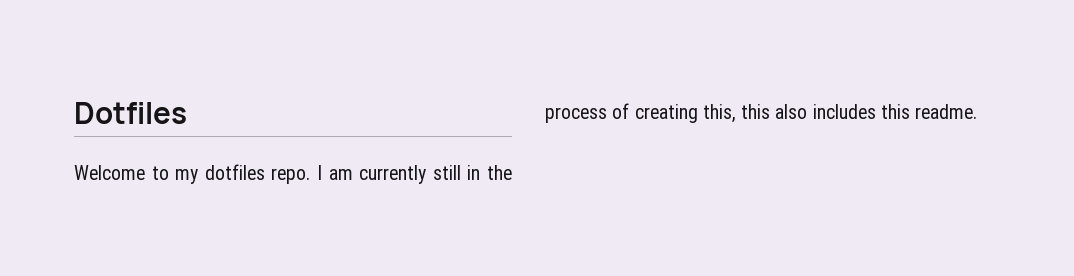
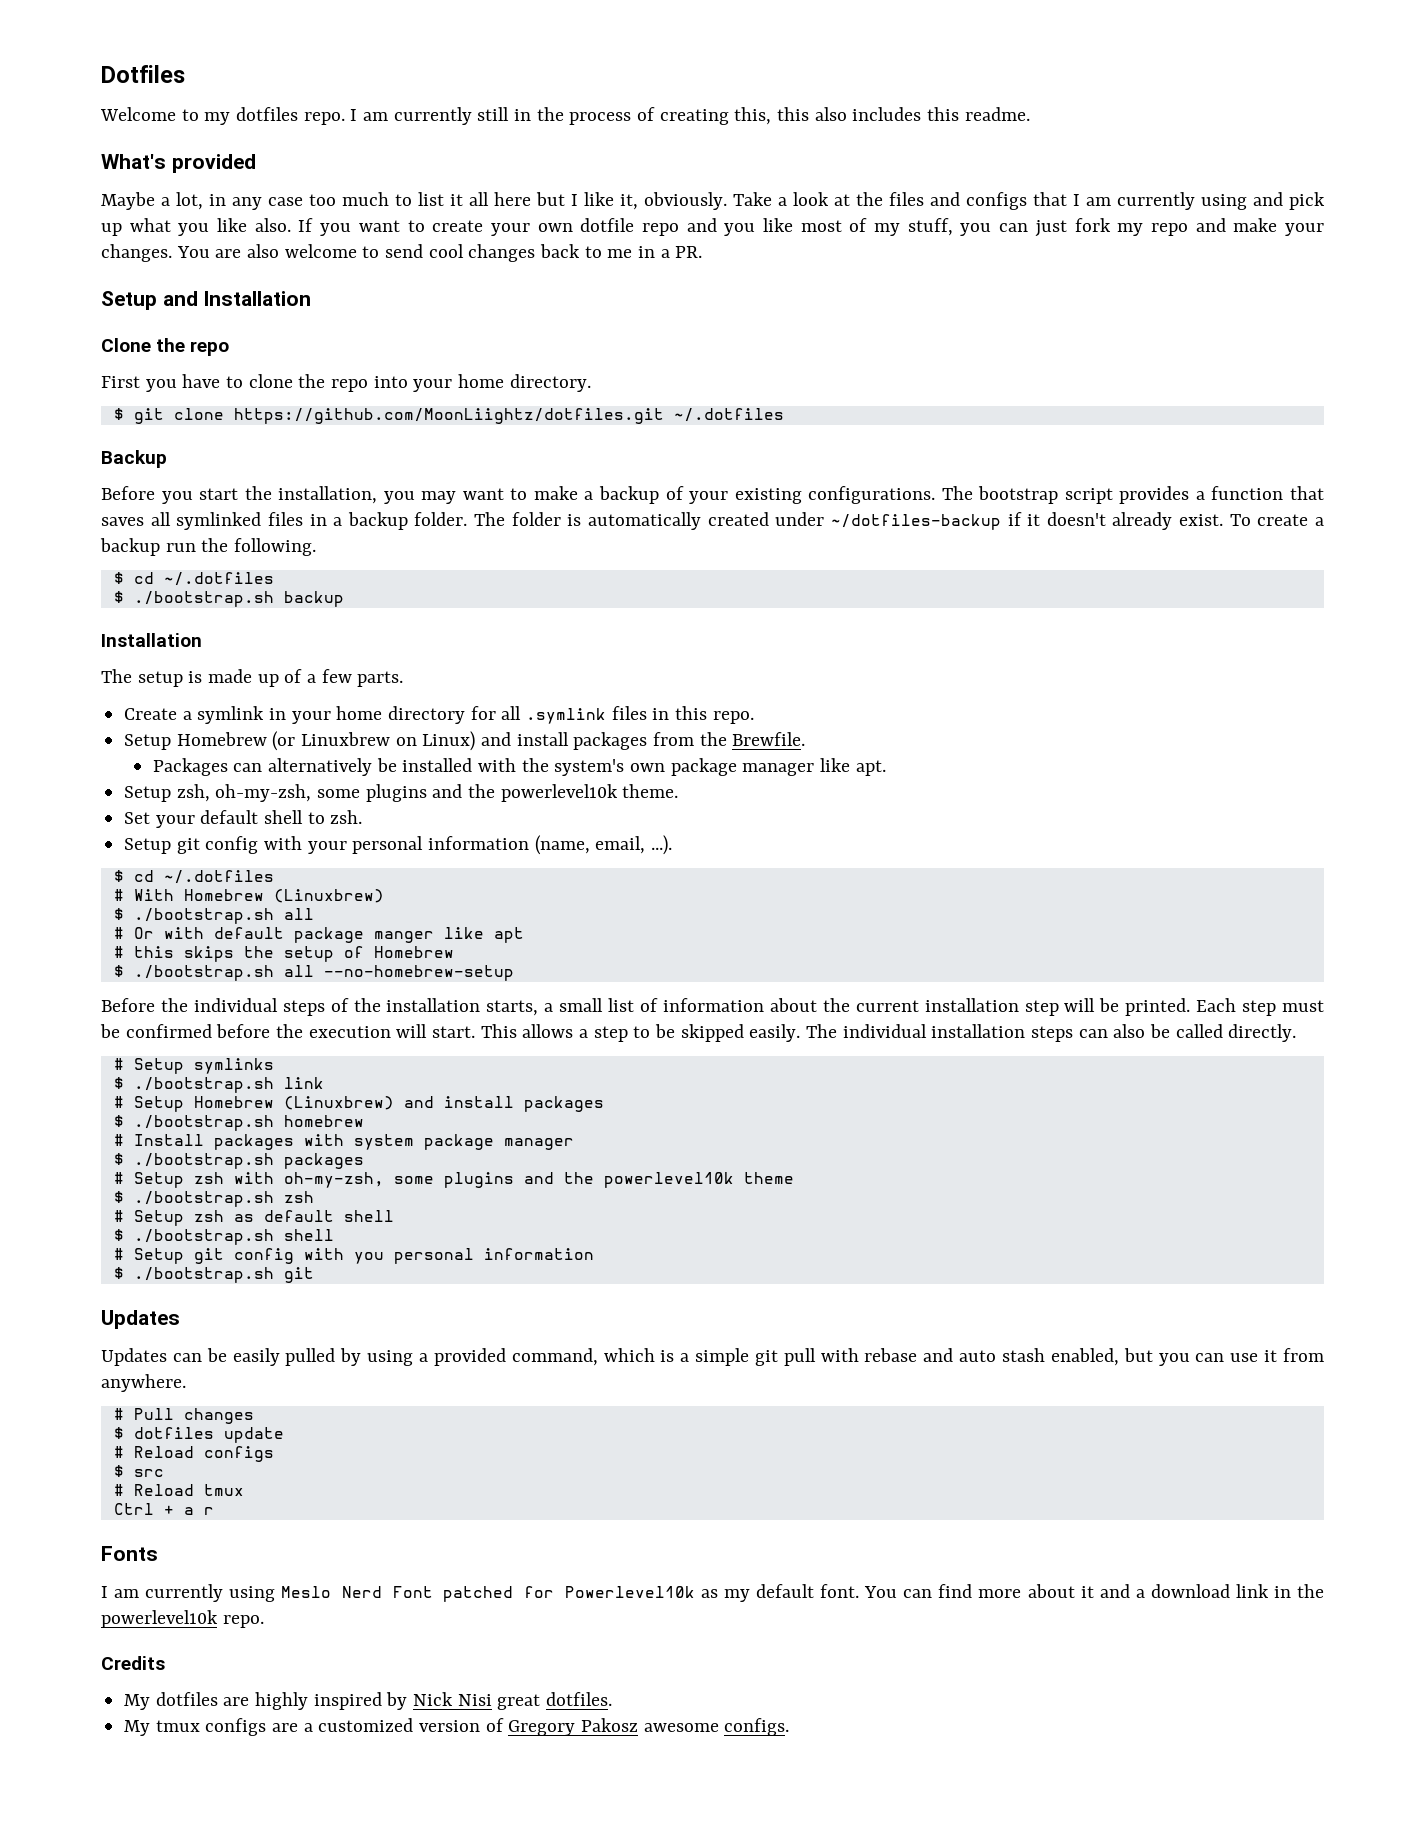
+ What's provided
+ Maybe a lot, in any case too much to list it all here but I like it, obviously. Take a look at the files and configs that I am currently using and pick up what you like also. If you want to create your own dotfile repo and you like most of my stuff, you can just fork my repo and make your changes. You are also welcome to send cool changes back to me in a PR.
+ Setup and Installation
+ Clone the repo
+ First you have to clone the repo into your home directory.
+ $ git clone https://github.com/MoonLiightz/dotfiles.git ~/.dotfiles
+ Backup
+ Before you start the installation, you may want to make a backup of your existing configurations. The bootstrap script provides a function that saves all symlinked files in a backup folder. The folder is automatically created under ~/dotfiles-backup if it doesn't already exist. To create a backup run the following.
+ $ cd ~/.dotfiles
+ $ ./bootstrap.sh backup
+ Installation
+ The setup is made up of a few parts.
+ Create a symlink in your home directory for all .symlink files in this repo.
+ Setup Homebrew (or Linuxbrew on Linux) and install packages from the Brewfile.
+ Packages can alternatively be installed with the system's own package manager like apt.
+ Setup zsh, oh-my-zsh, some plugins and the powerlevel10k theme.
+ Set your default shell to zsh.
+ Setup git config with your personal information (name, email, ...).
+ $ cd ~/.dotfiles
+ # With Homebrew (Linuxbrew)
+ $ ./bootstrap.sh all
+ # Or with default package manger like apt
+ # this skips the setup of Homebrew
+ $ ./bootstrap.sh all --no-homebrew-setup
+ Before the individual steps of the installation starts, a small list of information about the current installation step will be printed. Each step must be confirmed before the execution will start. This allows a step to be skipped easily. The individual installation steps can also be called directly.
+ # Setup symlinks
+ $ ./bootstrap.sh link
+ # Setup Homebrew (Linuxbrew) and install packages
+ $ ./bootstrap.sh homebrew
+ # Install packages with system package manager
+ $ ./bootstrap.sh packages
+ # Setup zsh with oh-my-zsh, some plugins and the powerlevel10k theme
+ $ ./bootstrap.sh zsh
+ # Setup zsh as default shell
+ $ ./bootstrap.sh shell
+ # Setup git config with you personal information
+ $ ./bootstrap.sh git
+ Updates
+ Updates can be easily pulled by using a provided command, which is a simple git pull with rebase and auto stash enabled, but you can use it from anywhere.
+ # Pull changes
+ $ dotfiles update
+ # Reload configs
+ $ src
+ # Reload tmux
+ Ctrl + a r
+ Fonts
+ I am currently using Meslo Nerd Font patched for Powerlevel10k as my default font. You can find more about it and a download link in the powerlevel10k repo.
+ Credits
+ My dotfiles are highly inspired by Nick Nisi great dotfiles.
+ My tmux configs are a customized version of Gregory Pakosz awesome configs.

